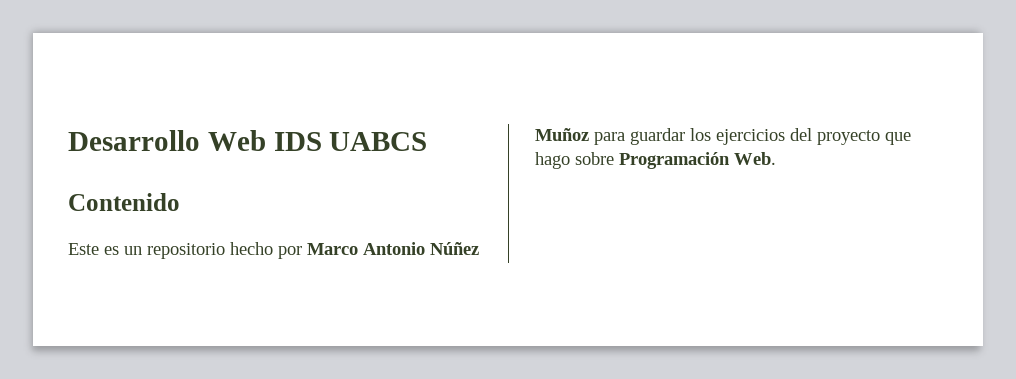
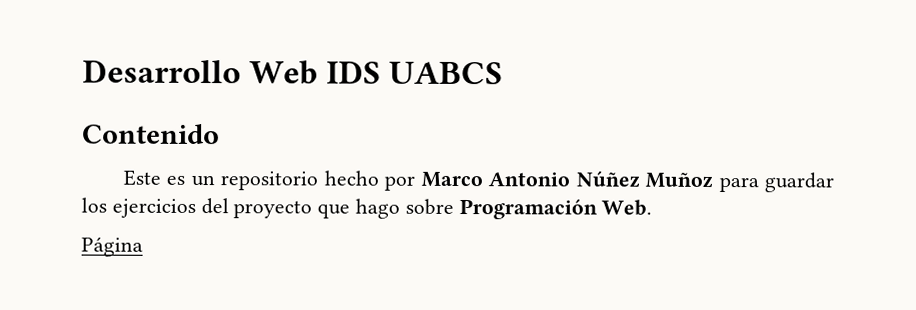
+ Página

